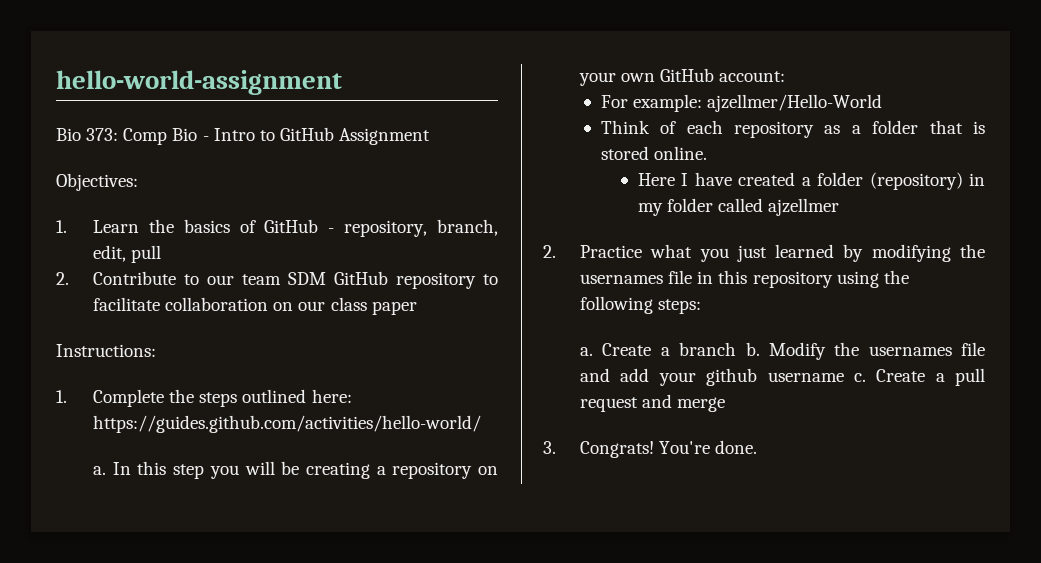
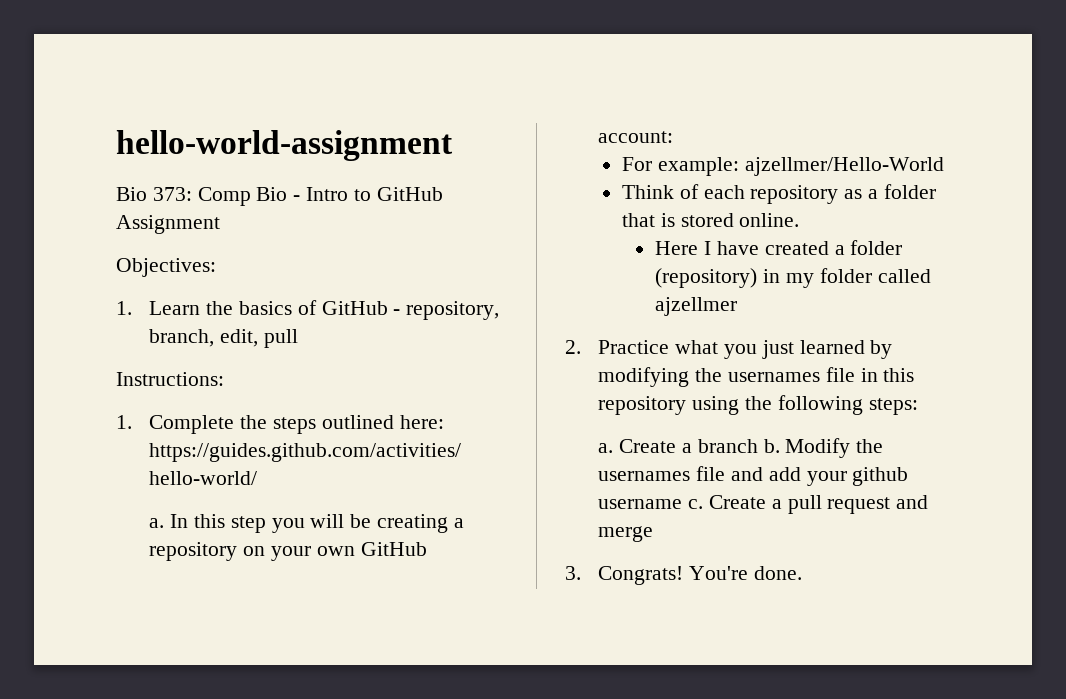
- 2. Contribute to our team SDM GitHub repository to facilitate collaboration on our class paper

